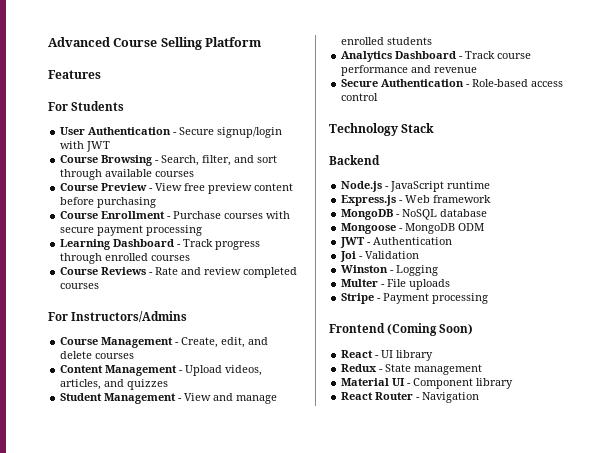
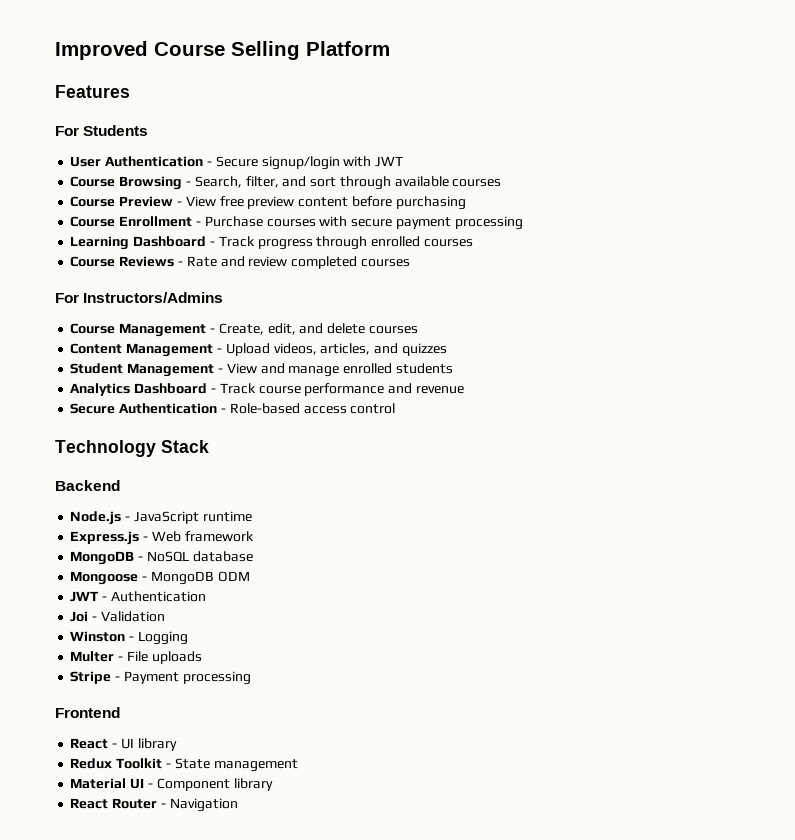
- Advanced Course Selling Platform
+ Improved Course Selling Platform
- Frontend (Coming Soon)
+ Frontend
- Redux - State management
+ Redux Toolkit - State management

